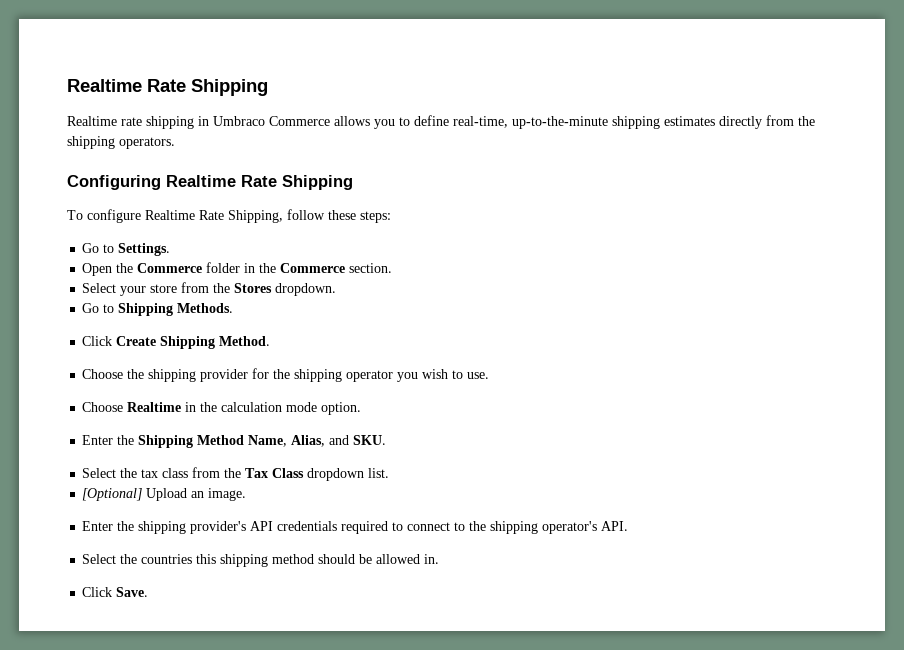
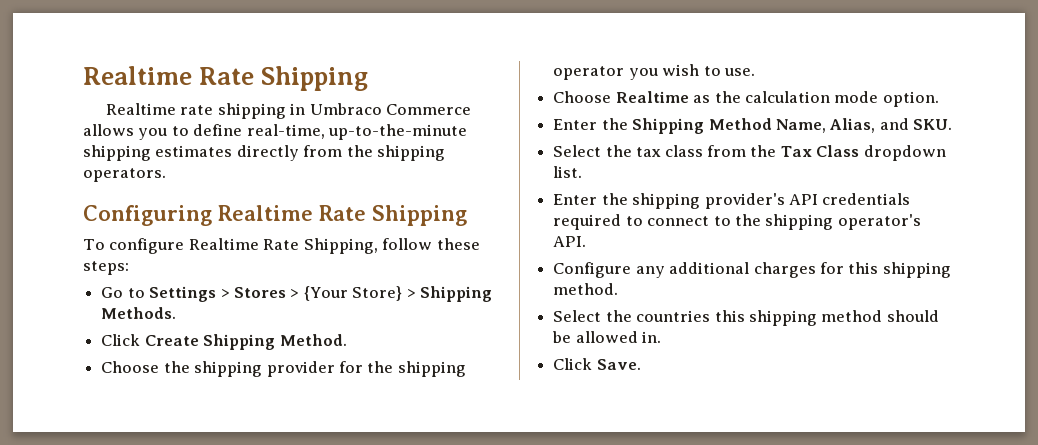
- Go to Settings.
- Open the Commerce folder in the Commerce section.
- Select your store from the Stores dropdown.
- Go to Shipping Methods.
+ Go to Settings > Stores > {Your Store} > Shipping Methods.
- Choose Realtime in the calculation mode option.
+ Choose Realtime as the calculation mode option.
- [Optional] Upload an image.
+ Configure any additional charges for this shipping method.

